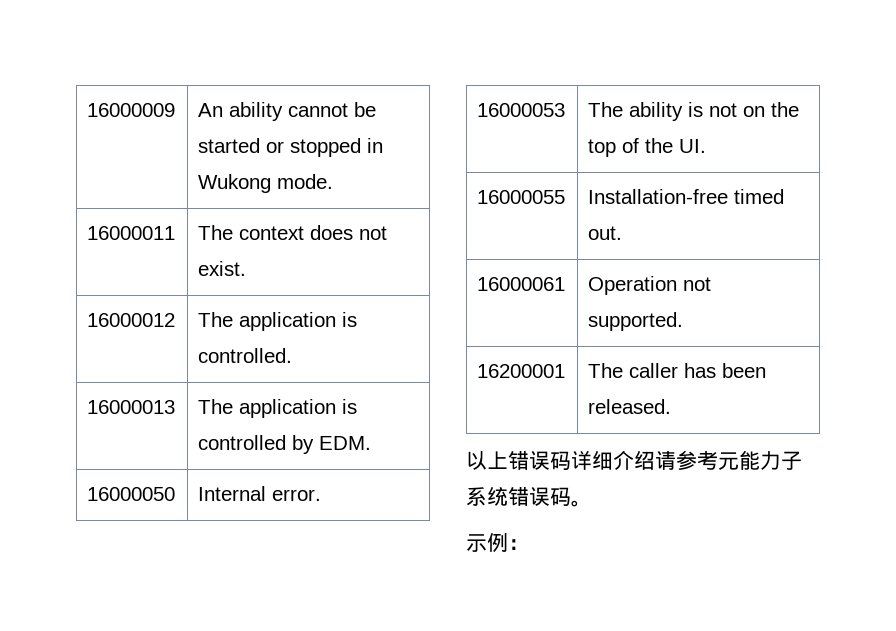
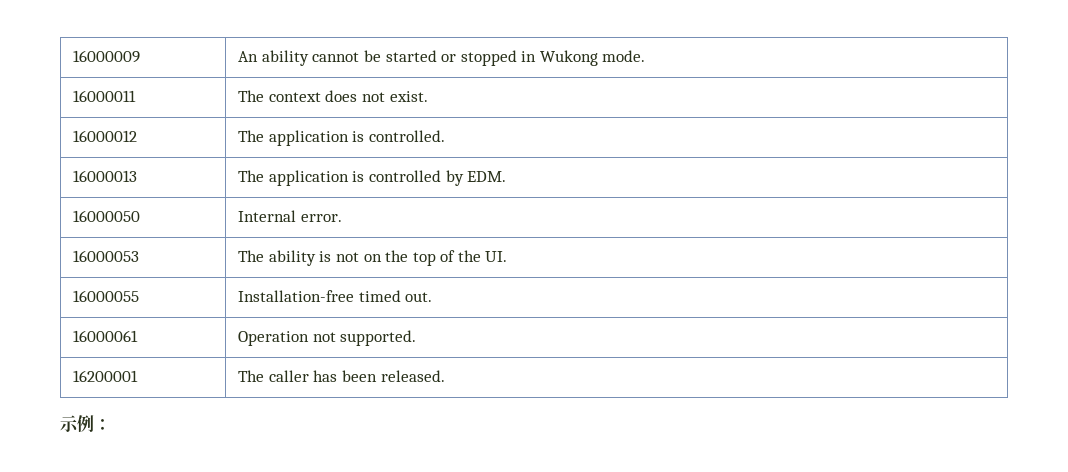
- 以上错误码详细介绍请参考元能力子系统错误码。

